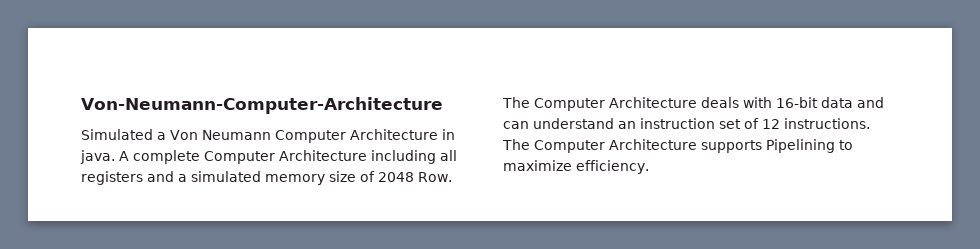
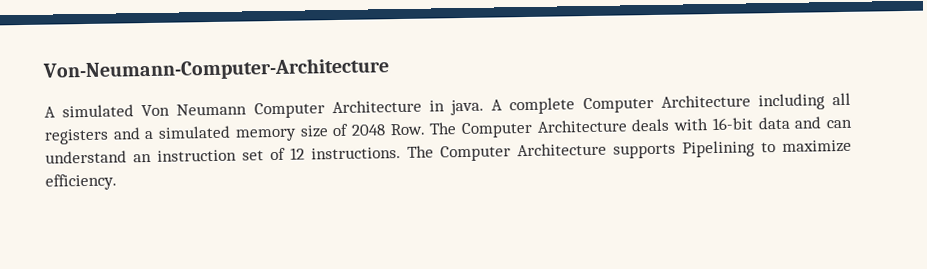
- Simulated a Von Neumann Computer Architecture in java.
+ A simulated Von Neumann Computer Architecture in java.

